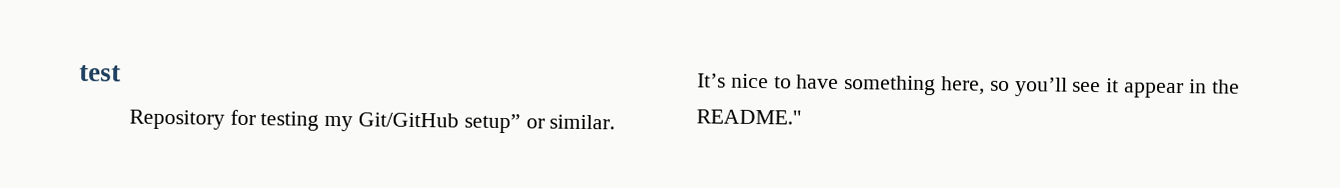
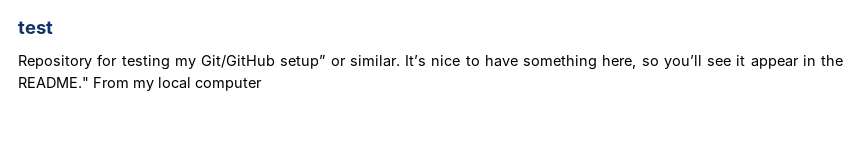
+ From my local computer

